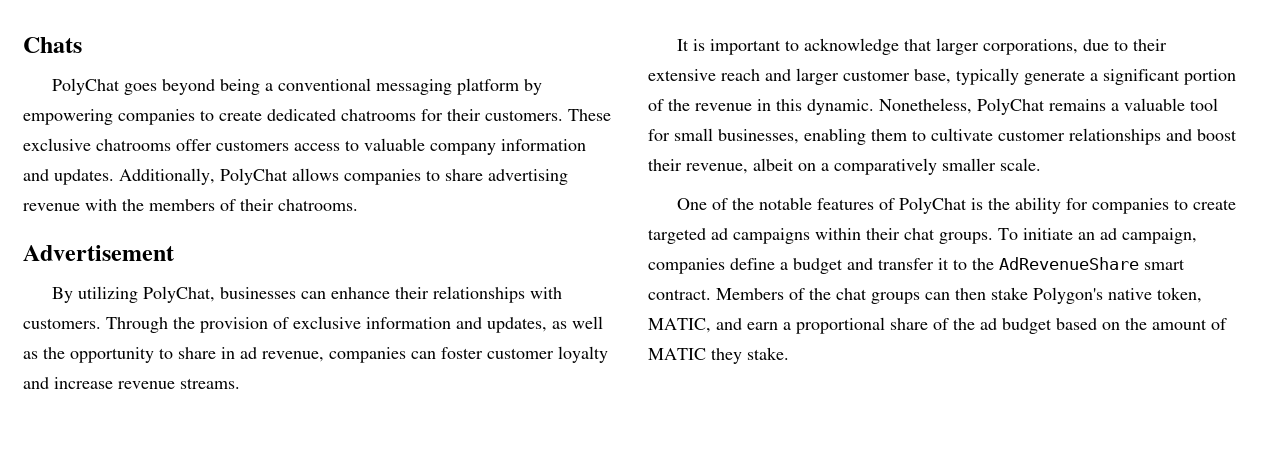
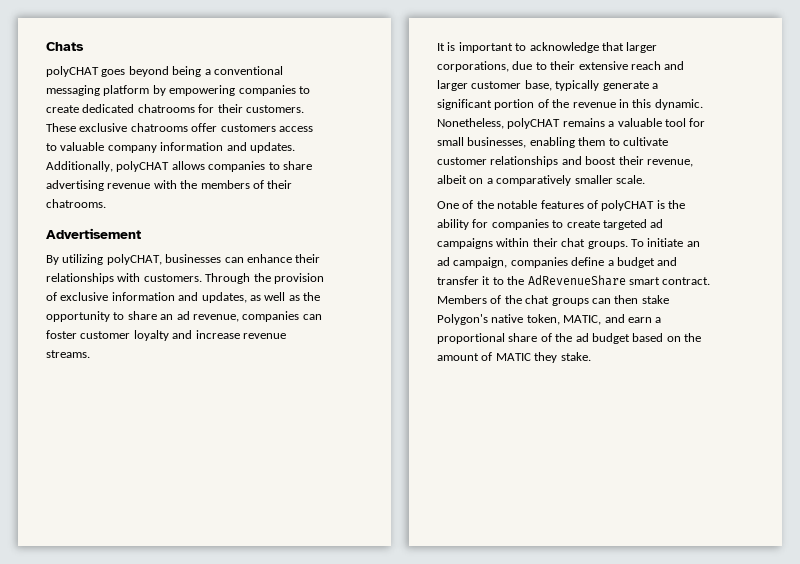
- PolyChat goes beyond being a conventional messaging platform by empowering companies to create dedicated chatrooms for their customers.
+ polyCHAT goes beyond being a conventional messaging platform by empowering companies to create dedicated chatrooms for their customers.
- Additionally, PolyChat allows companies to share advertising revenue with the members of their chatrooms.
+ Additionally, polyCHAT allows companies to share advertising revenue with the members of their chatrooms.
- By utilizing PolyChat, businesses can enhance their relationships with customers.
+ By utilizing polyCHAT, businesses can enhance their relationships with customers.
- Through the provision of exclusive information and updates, as well as the opportunity to share in ad revenue, companies can foster customer loyalty and increase revenue streams.
+ Through the provision of exclusive information and updates, as well as the opportunity to share an ad revenue, companies can foster customer loyalty and increase revenue streams.
- Nonetheless, PolyChat remains a valuable tool for small businesses, enabling them to cultivate customer relationships and boost their revenue, albeit on a comparatively smaller scale.
+ Nonetheless, polyCHAT remains a valuable tool for small businesses, enabling them to cultivate customer relationships and boost their revenue, albeit on a comparatively smaller scale.
- One of the notable features of PolyChat is the ability for companies to create targeted ad campaigns within their chat groups.
+ One of the notable features of polyCHAT is the ability for companies to create targeted ad campaigns within their chat groups.

